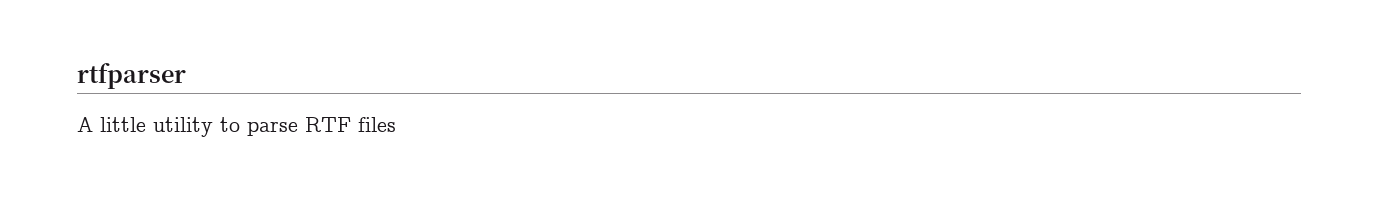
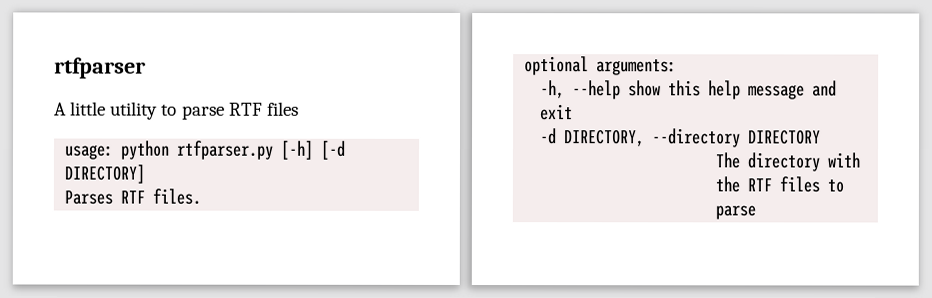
+ usage: python rtfparser.py [-h] [-d DIRECTORY]
+ Parses RTF files.
+ optional arguments:
+ -h, --help show this help message and exit
+ -d DIRECTORY, --directory DIRECTORY
+ The directory with the RTF files to parse

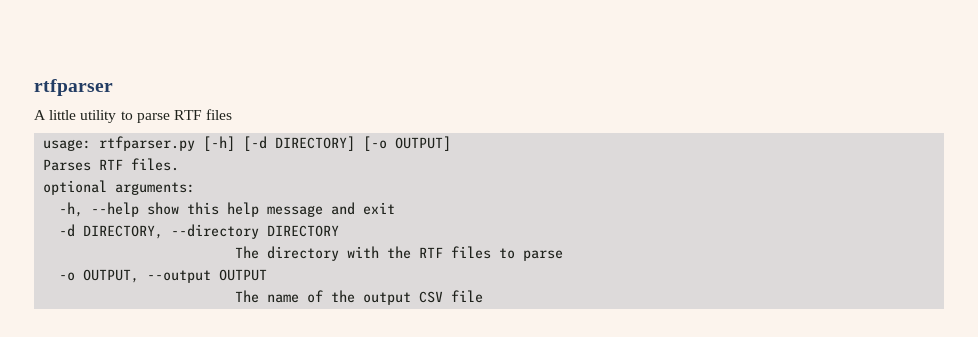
- usage: python rtfparser.py [-h] [-d DIRECTORY]
+ usage: rtfparser.py [-h] [-d DIRECTORY] [-o OUTPUT]
+ -o OUTPUT, --output OUTPUT
+ The name of the output CSV file

